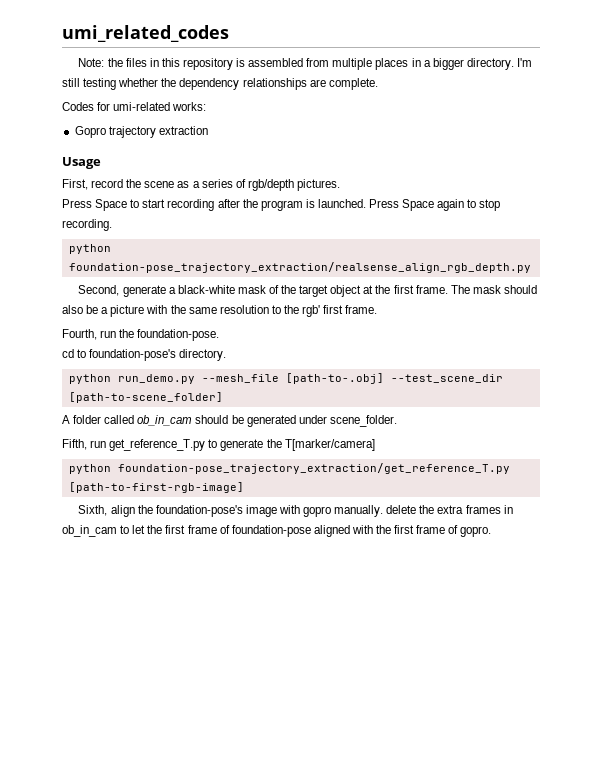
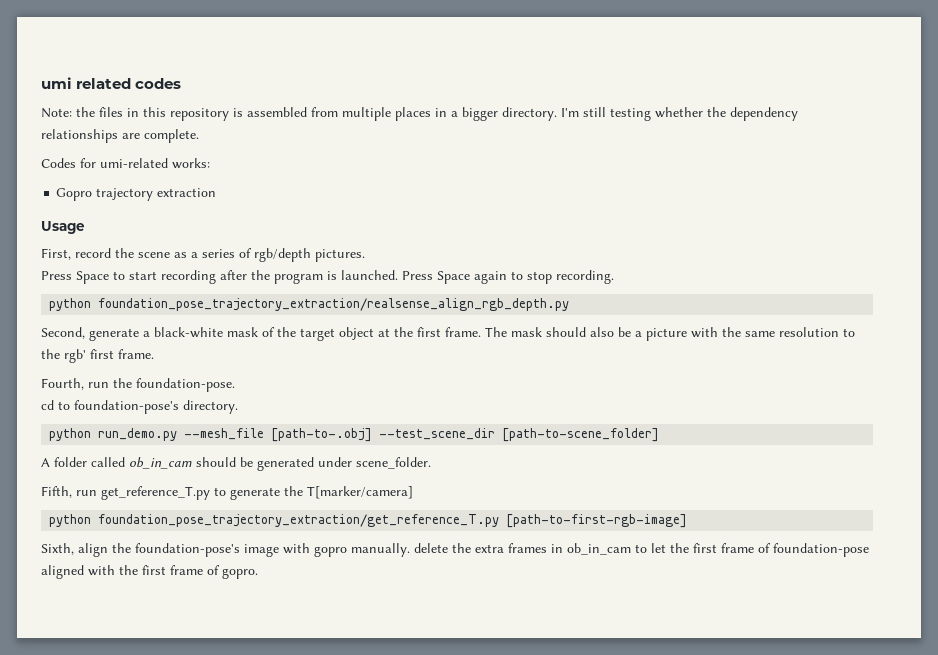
- umi_related_codes
+ umi related codes
- python foundation-pose_trajectory_extraction/realsense_align_rgb_depth.py
+ python foundation_pose_trajectory_extraction/realsense_align_rgb_depth.py
- python foundation-pose_trajectory_extraction/get_reference_T.py [path-to-first-rgb-image]
+ python foundation_pose_trajectory_extraction/get_reference_T.py [path-to-first-rgb-image]

